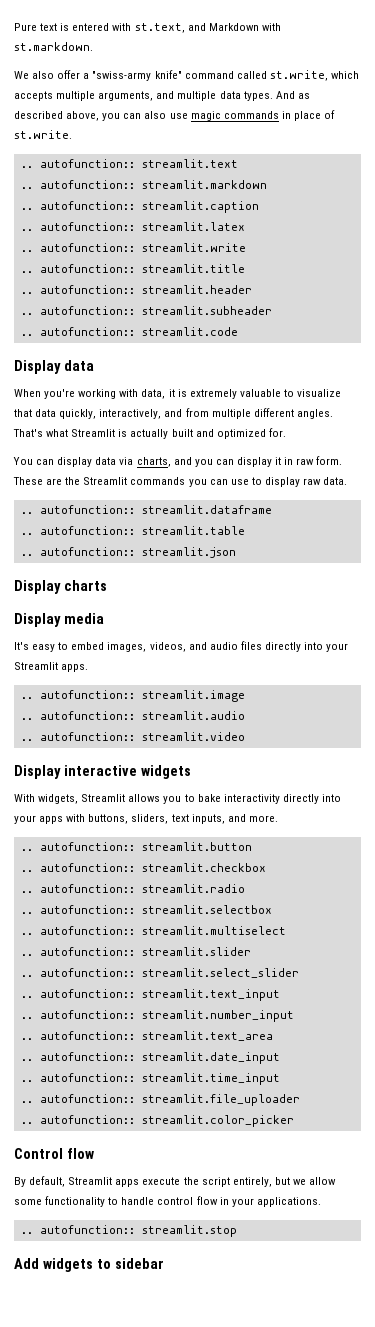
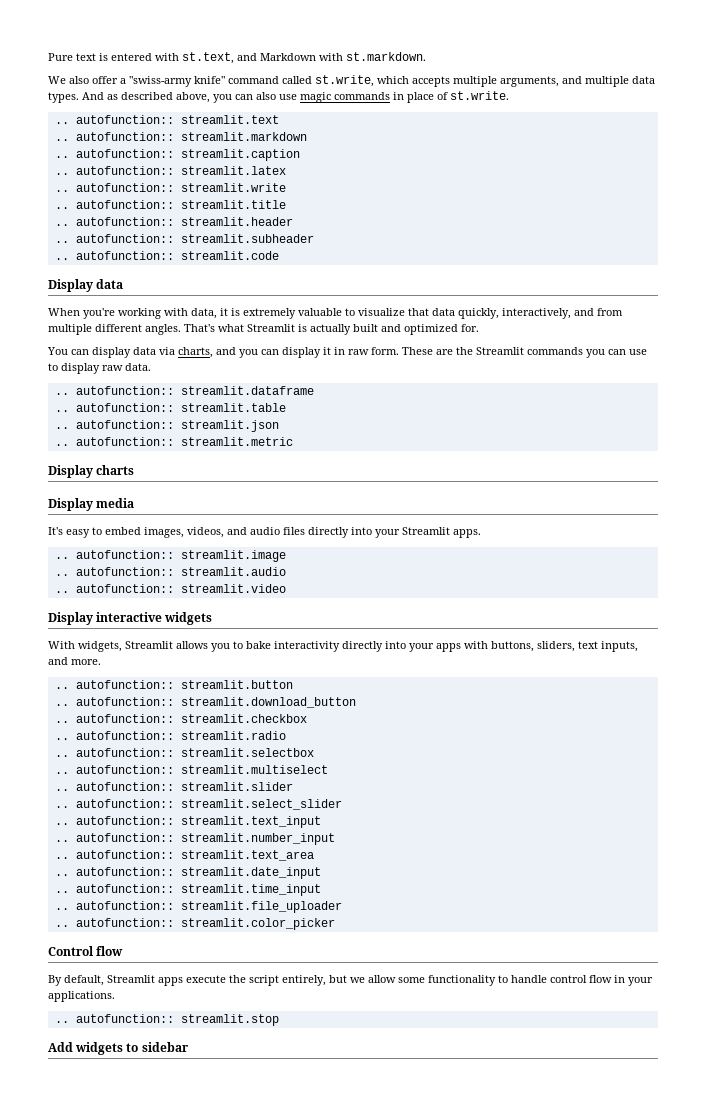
+ .. autofunction:: streamlit.metric
+ .. autofunction:: streamlit.download_button

